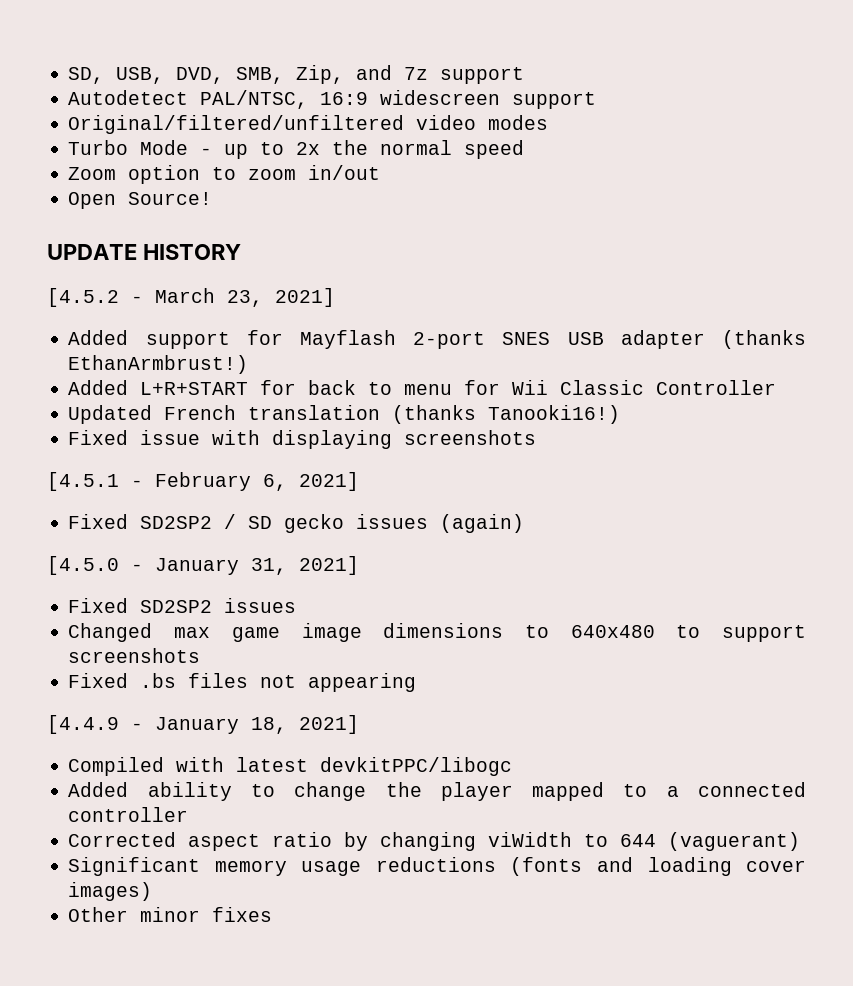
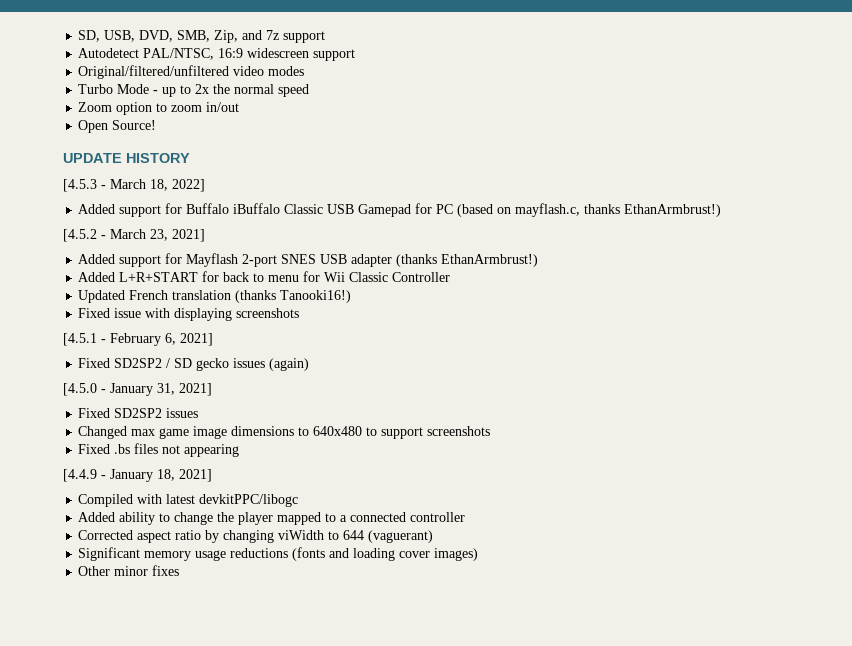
+ [4.5.3 - March 18, 2022]
+ Added support for Buffalo iBuffalo Classic USB Gamepad for PC (based on mayflash.c, thanks EthanArmbrust!)

